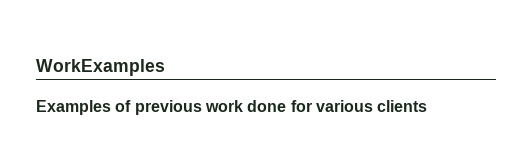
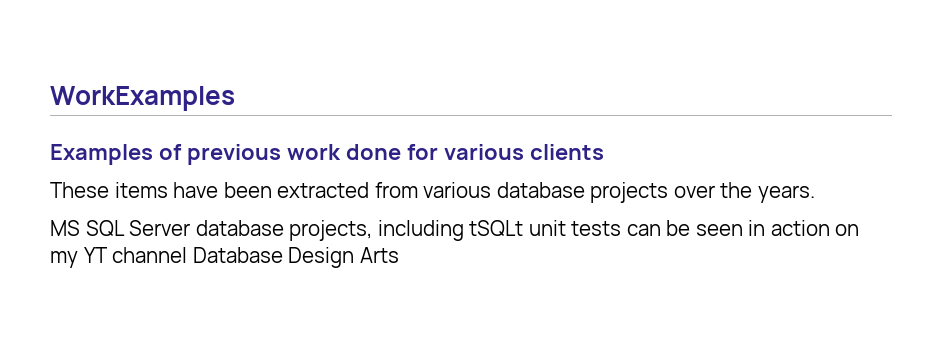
+ These items have been extracted from various database projects over the years.
+ MS SQL Server database projects, including tSQLt unit tests can be seen in action on my YT channel Database Design Arts

